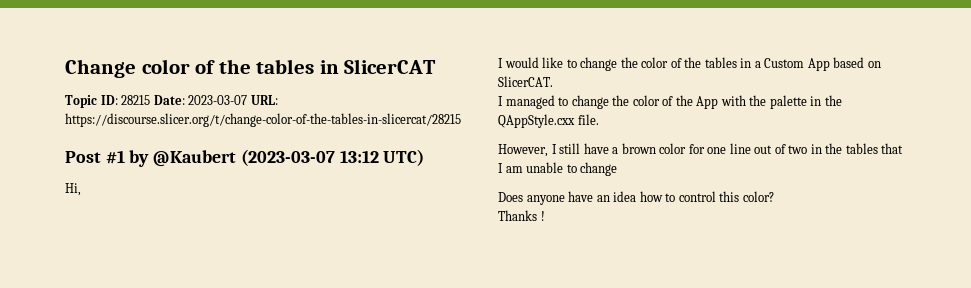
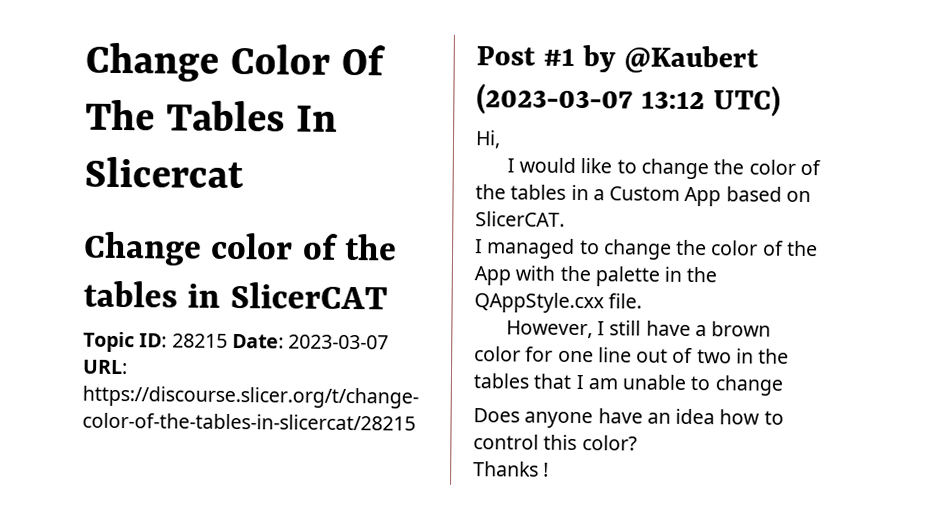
+ Change Color Of The Tables In Slicercat

